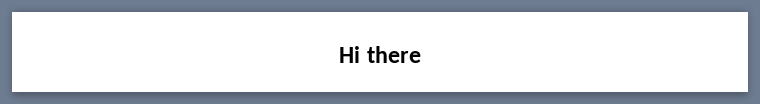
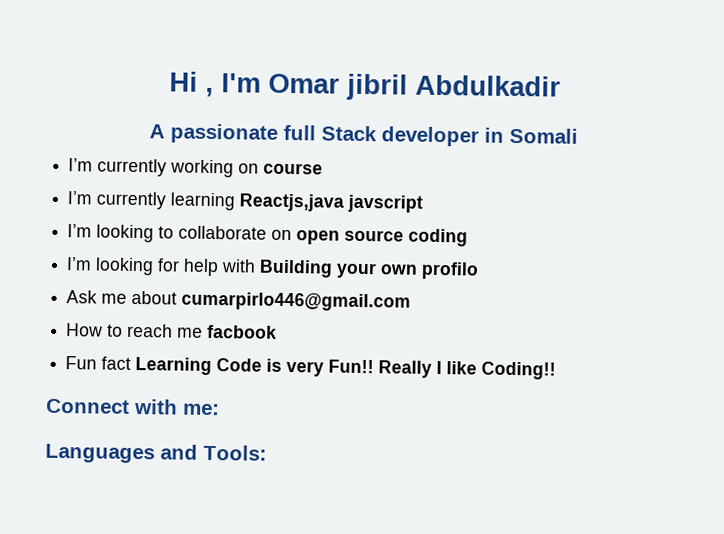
- Hi there
+ Hi , I'm Omar jibril Abdulkadir
+ A passionate full Stack developer in Somali
+ I’m currently working on course
+ I’m currently learning Reactjs,java javscript
+ I’m looking to collaborate on open source coding
+ I’m looking for help with Building your own profilo
+ Ask me about cumarpirlo446@gmail.com
+ How to reach me facbook
+ Fun fact Learning Code is very Fun!! Really I like Coding!!
+ Connect with me:
+ Languages and Tools:

